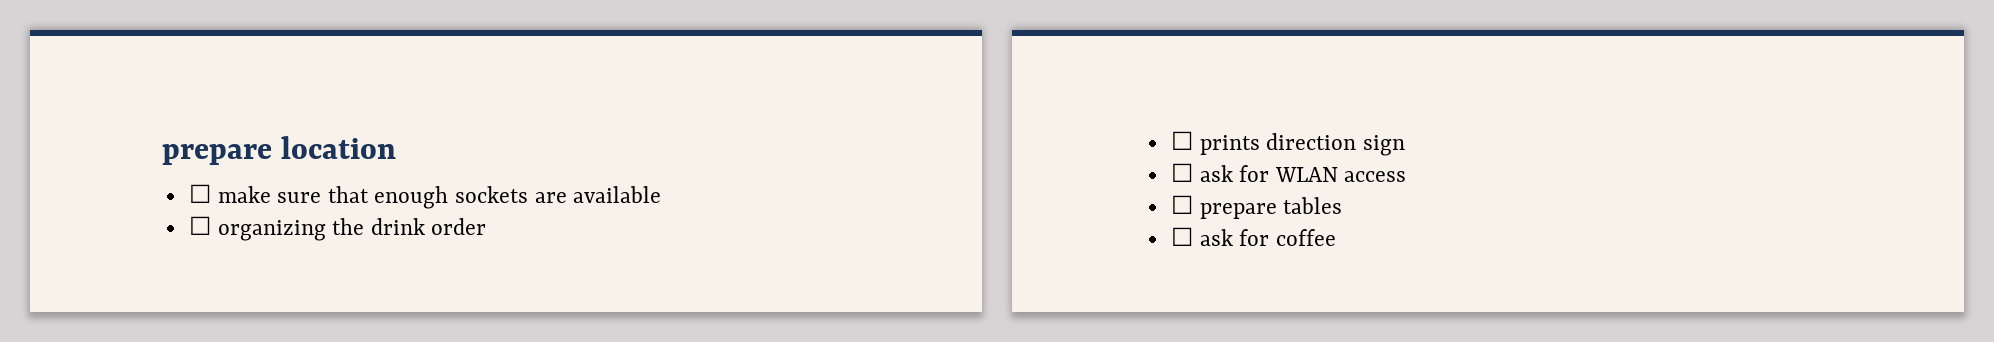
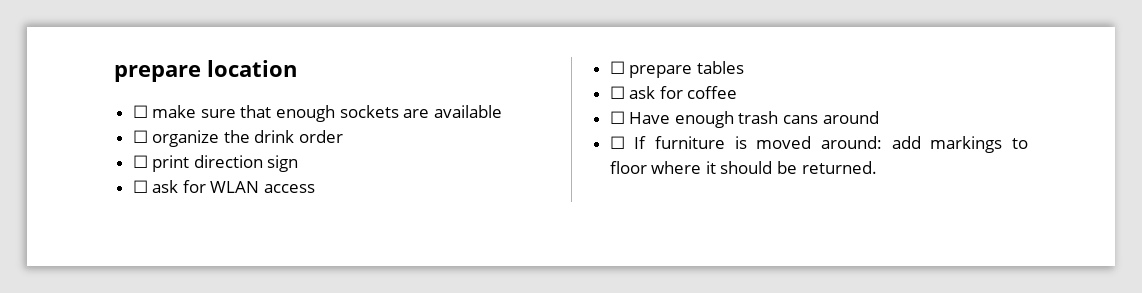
- ☐ organizing the drink order
+ ☐ organize the drink order
- ☐ prints direction sign
+ ☐ print direction sign
+ ☐ Have enough trash cans around
+ ☐ If furniture is moved around: add markings to floor where it should be returned.

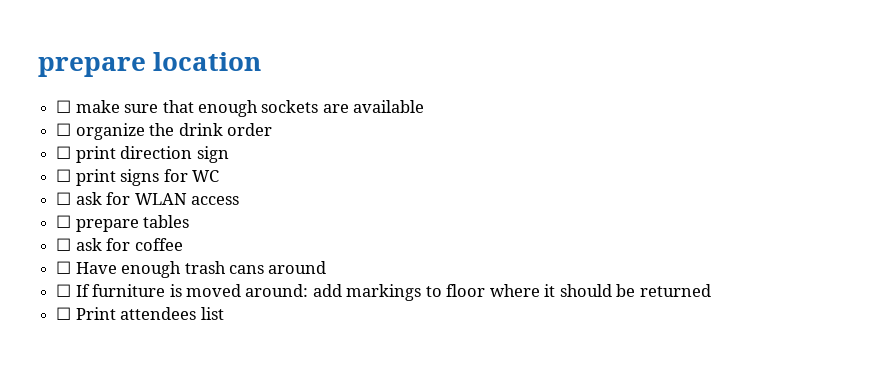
+ ☐ print signs for WC
- ☐ If furniture is moved around: add markings to floor where it should be returned.
+ ☐ If furniture is moved around: add markings to floor where it should be returned
+ ☐ Print attendees list

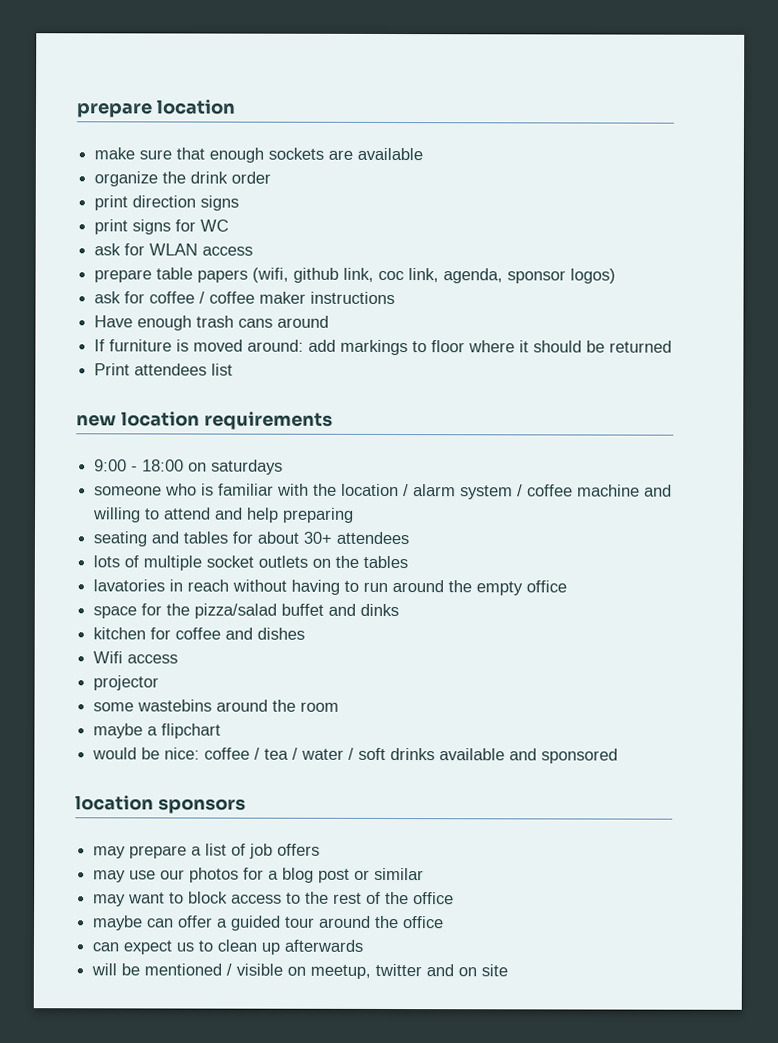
- ☐ make sure that enough sockets are available
+ make sure that enough sockets are available
- ☐ organize the drink order
+ organize the drink order
- ☐ print direction sign
- ☐ print signs for WC
+ print direction signs
+ print signs for WC
- ☐ ask for WLAN access
+ ask for WLAN access
- ☐ prepare tables
- ☐ ask for coffee
- ☐ Have enough trash cans around
+ prepare table papers (wifi, github link, coc link, agenda, sponsor logos)
+ ask for coffee / coffee maker instructions
+ Have enough trash cans around
- ☐ If furniture is moved around: add markings to floor where it should be returned
+ If furniture is moved around: add markings to floor where it should be returned
- ☐ Print attendees list
+ Print attendees list
+ new location requirements
+ 9:00 - 18:00 on saturdays
+ someone who is familiar with the location / alarm system / coffee machine and willing to attend and help preparing
+ seating and tables for about 30+ attendees
+ lots of multiple socket outlets on the tables
+ lavatories in reach without having to run around the empty office
+ space for the pizza/salad buffet and dinks
+ kitchen for coffee and dishes
+ Wifi access
+ projector
+ some wastebins around the room
+ maybe a flipchart
+ would be nice: coffee / tea / water / soft drinks available and sponsored
+ location sponsors
+ may prepare a list of job offers
+ may use our photos for a blog post or similar
+ may want to block access to the rest of the office
+ maybe can offer a guided tour around the office
+ can expect us to clean up afterwards
+ will be mentioned / visible on meetup, twitter and on site

